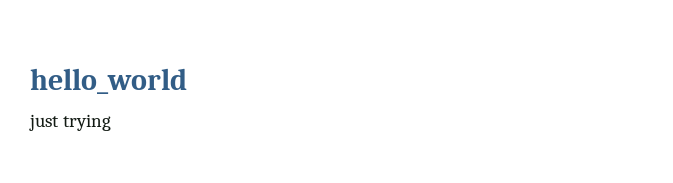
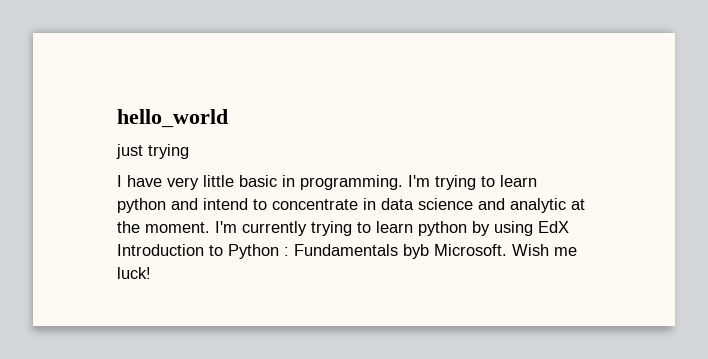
+ I have very little basic in programming. I'm trying to learn python and intend to concentrate in data science and analytic at the moment. I'm currently trying to learn python by using EdX Introduction to Python : Fundamentals byb Microsoft. Wish me luck!

